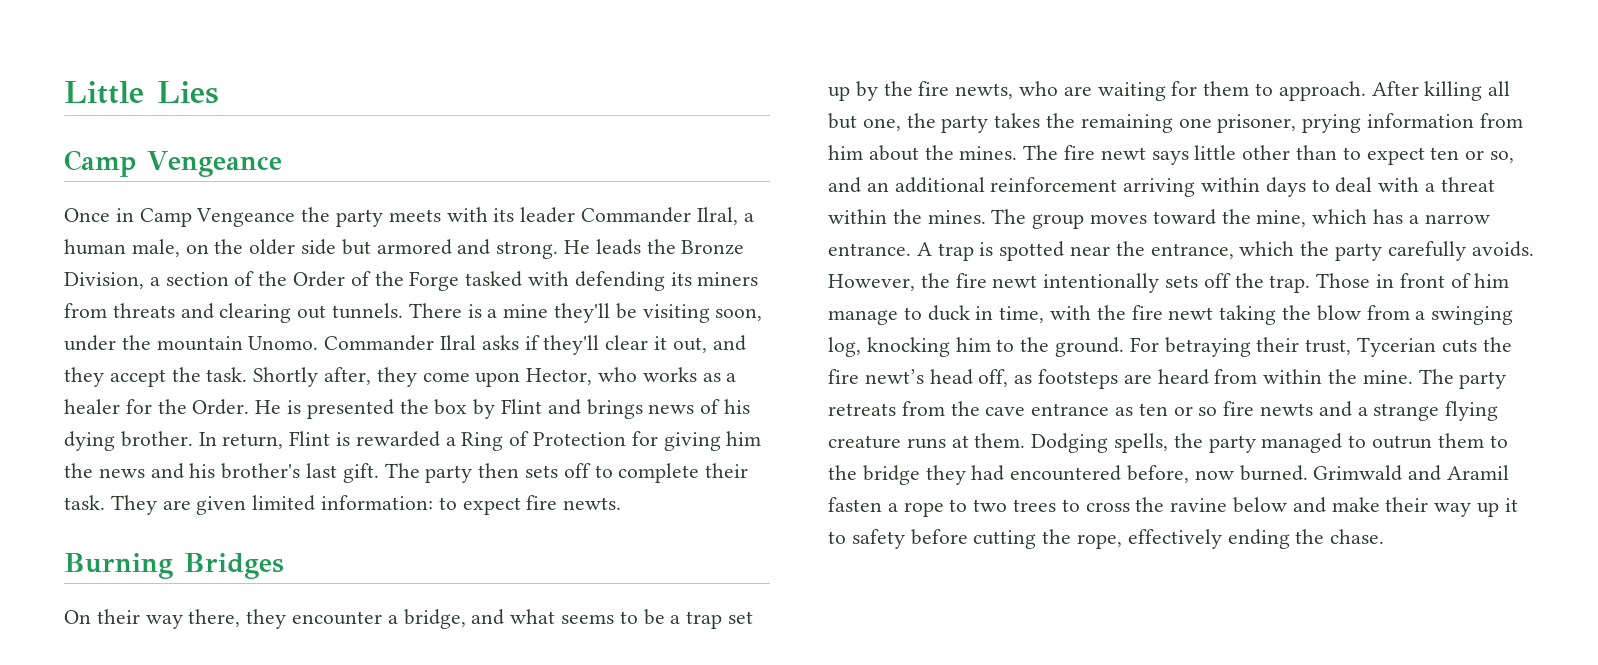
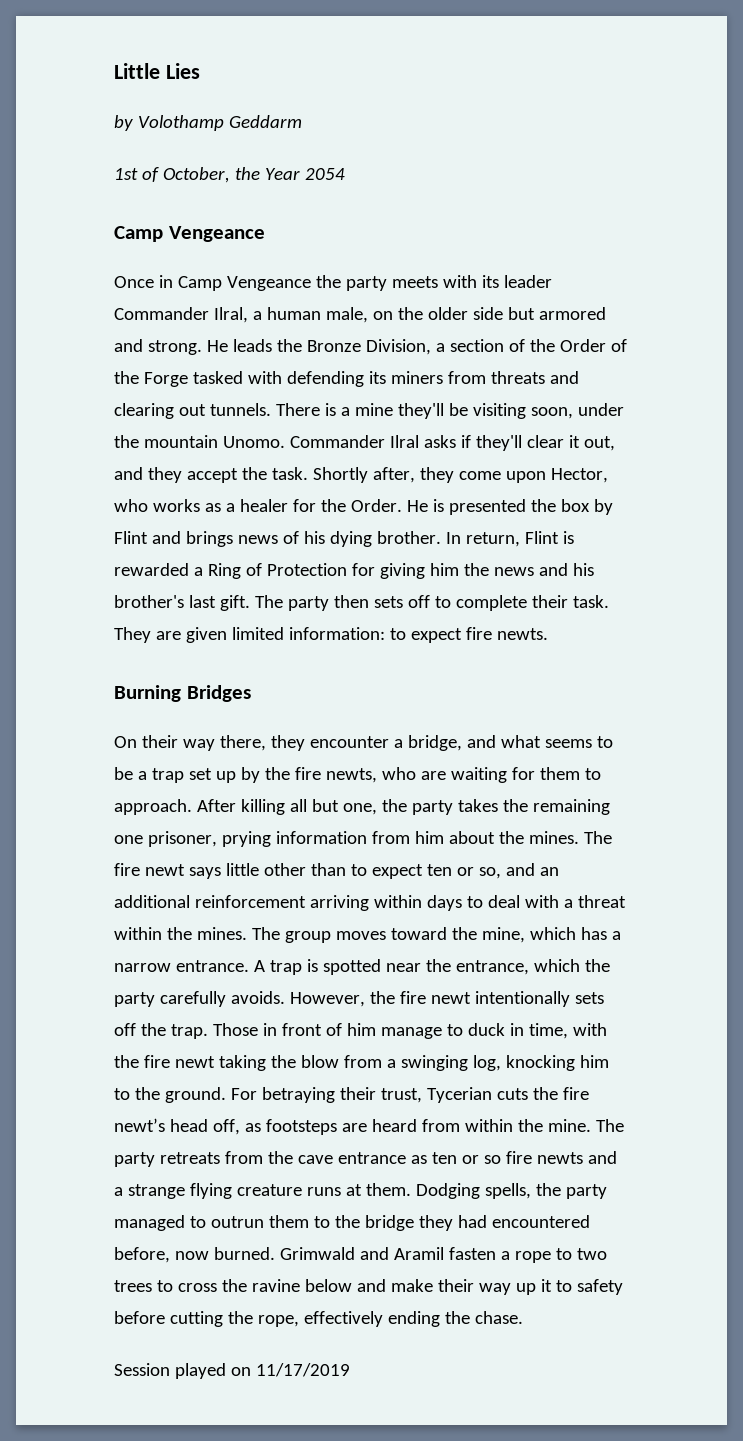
+ by Volothamp Geddarm
+ 1st of October, the Year 2054
+ Session played on 11/17/2019

